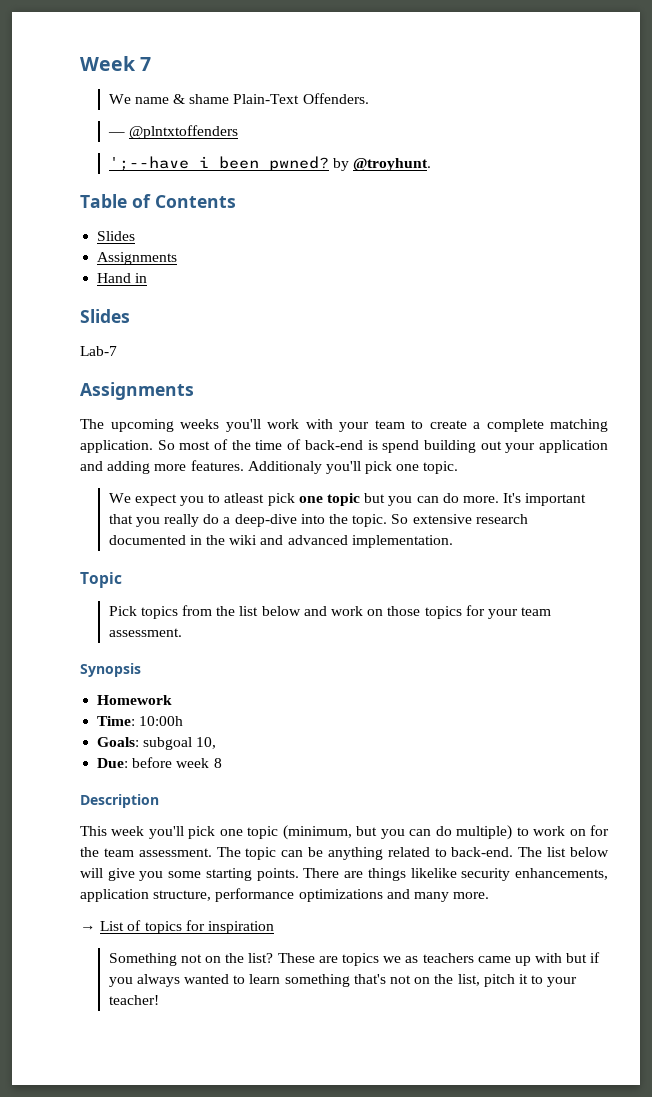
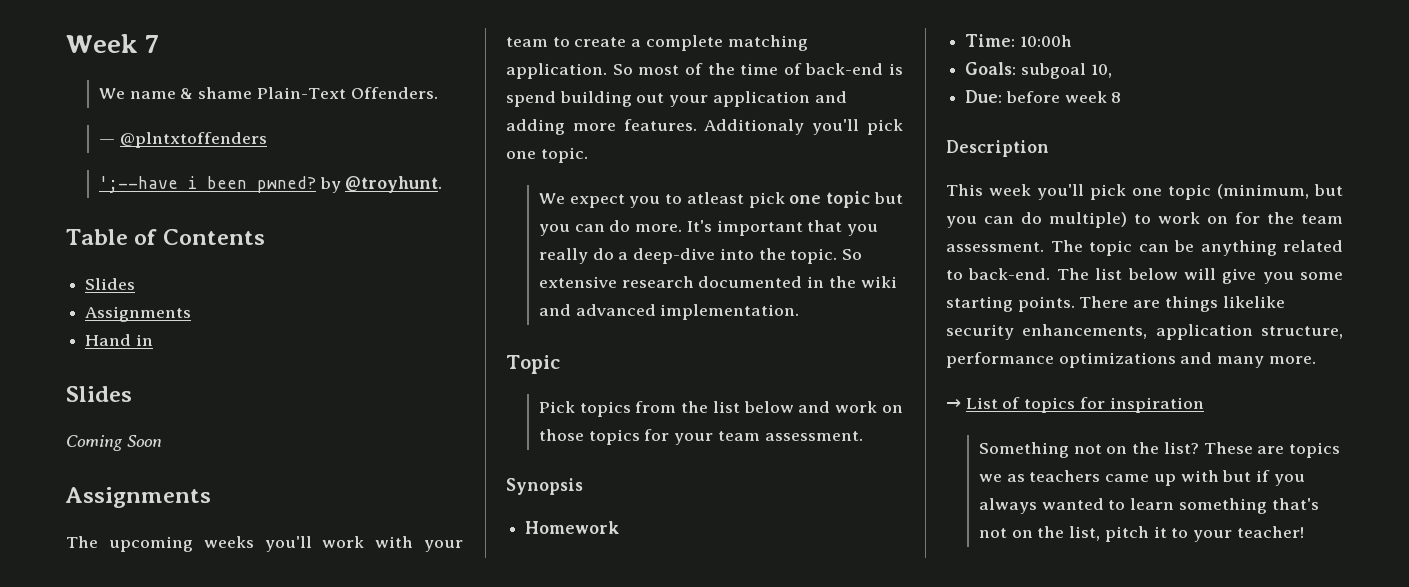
- Lab-7
+ Coming Soon

